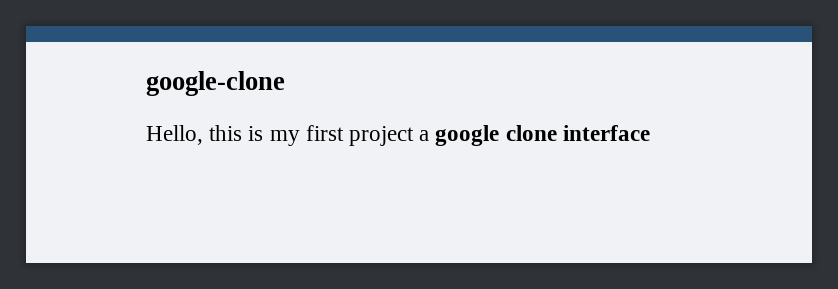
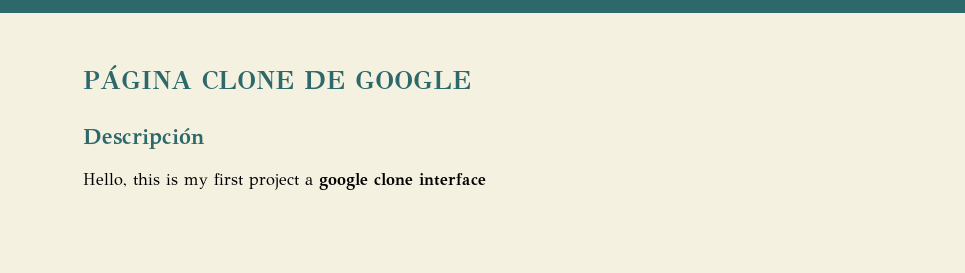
- google-clone
+ PÁGINA CLONE DE GOOGLE
+ Descripción

